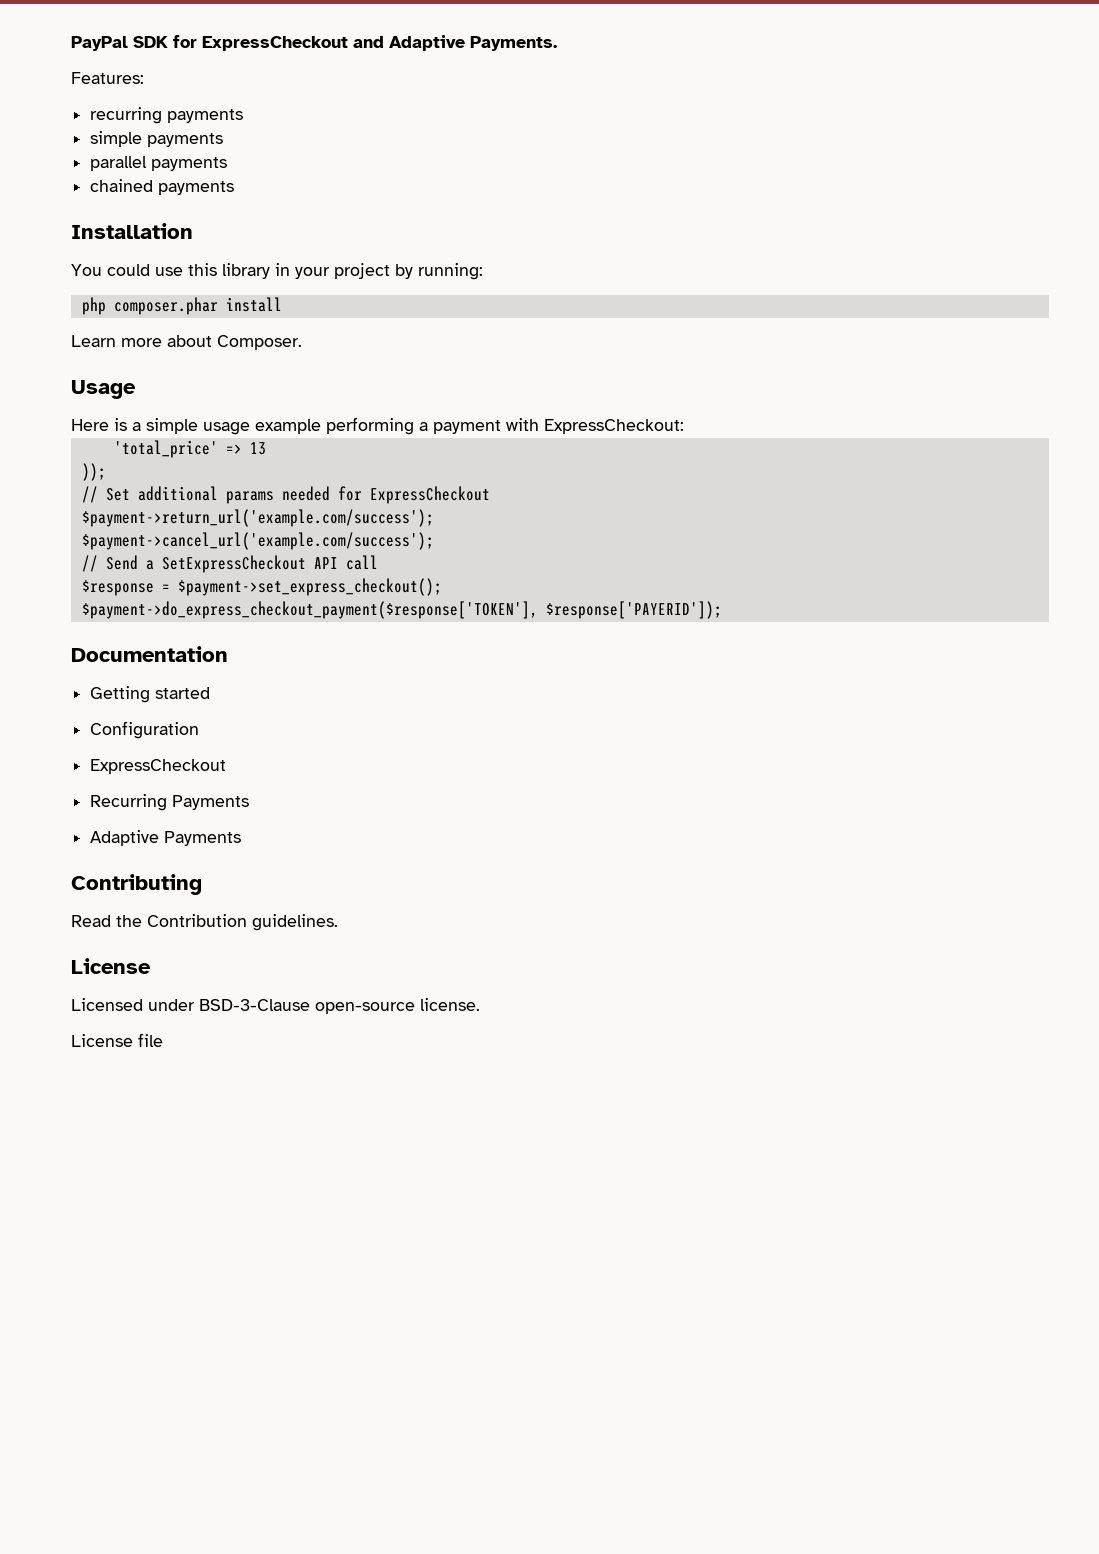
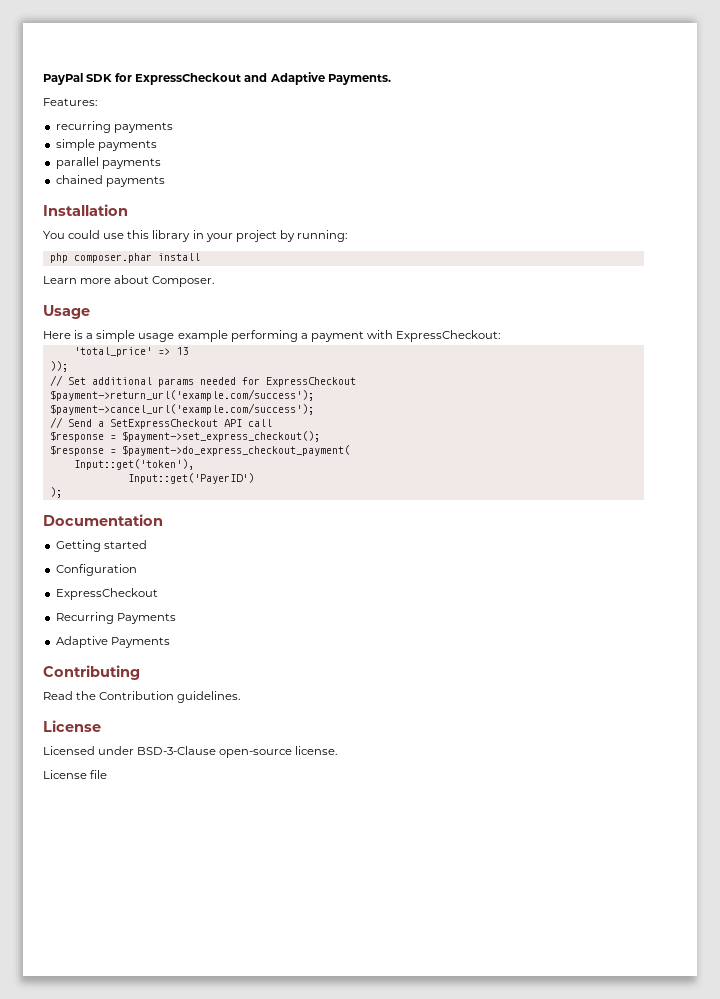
- $payment->do_express_checkout_payment($response['TOKEN'], $response['PAYERID']);
+ $response = $payment->do_express_checkout_payment(
+ Input::get('token'),
+ Input::get('PayerID')
+ );

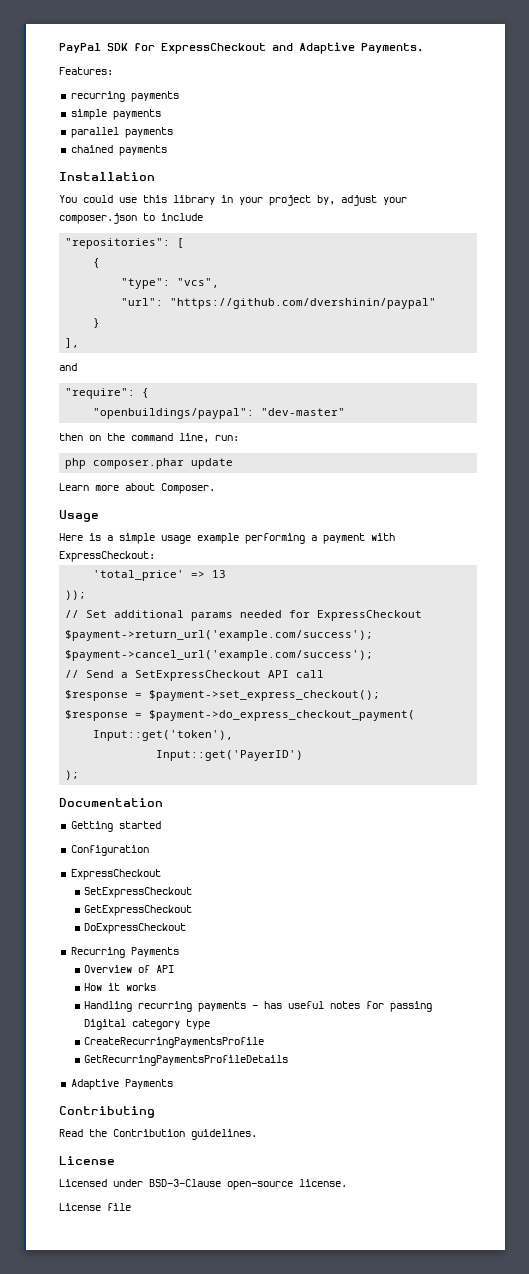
- You could use this library in your project by running:
+ You could use this library in your project by, adjust your composer.json to include
+ "repositories": [
+ {
+ "type": "vcs",
+ "url": "https://github.com/dvershinin/paypal"
+ }
+ ],
+ and
+ "require": {
+ "openbuildings/paypal": "dev-master"
+ then on the command line, run:
- php composer.phar install
+ php composer.phar update
  Configuration
  ExpressCheckout
+ SetExpressCheckout
+ GetExpressCheckout
+ DoExpressCheckout
+ Overview of API
+ How it works
+ Handling recurring payments - has useful notes for passing Digital category type
+ CreateRecurringPaymentsProfile
+ GetRecurringPaymentsProfileDetails

